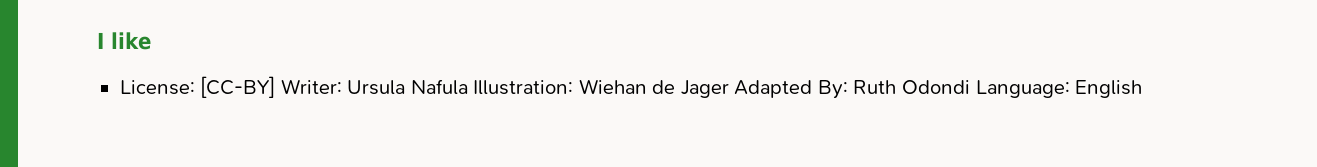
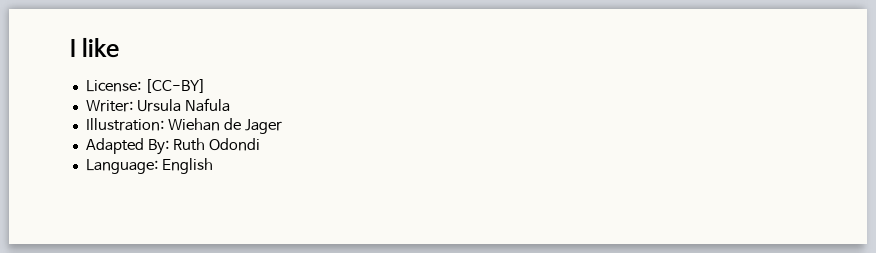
- License: [CC-BY] Writer: Ursula Nafula Illustration: Wiehan de Jager Adapted By: Ruth Odondi Language: English
+ License: [CC-BY]
+ Writer: Ursula Nafula
+ Illustration: Wiehan de Jager
+ Adapted By: Ruth Odondi
+ Language: English

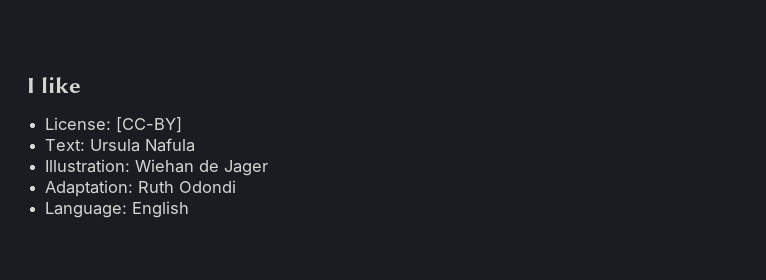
- Writer: Ursula Nafula
+ Text: Ursula Nafula
- Adapted By: Ruth Odondi
+ Adaptation: Ruth Odondi

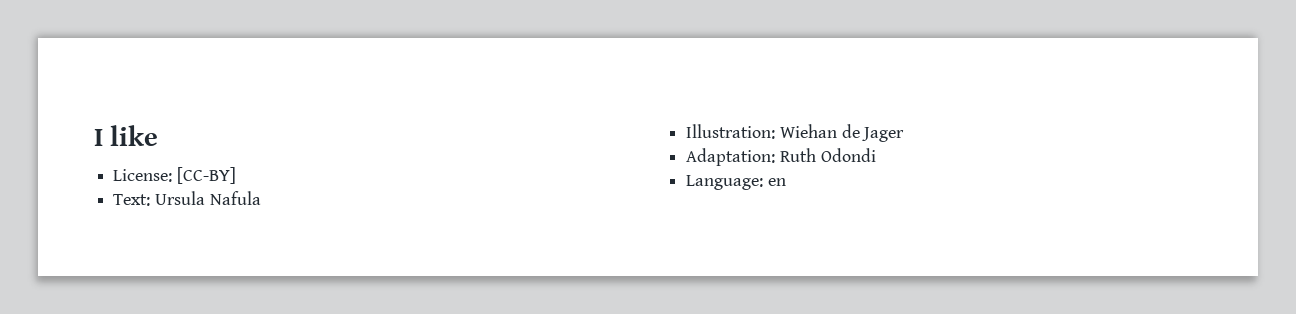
- Language: English
+ Language: en

